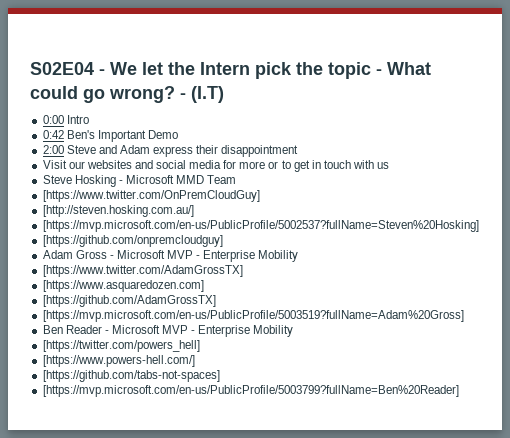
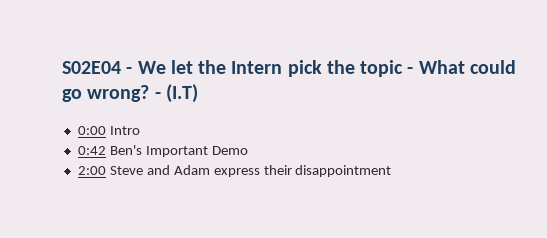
- Visit our websites and social media for more or to get in touch with us
- Steve Hosking - Microsoft MMD Team
- [https://www.twitter.com/OnPremCloudGuy]
- [http://steven.hosking.com.au/]
- [https://mvp.microsoft.com/en-us/PublicProfile/5002537?fullName=Steven%20Hosking]
- [https://github.com/onpremcloudguy]
- Adam Gross - Microsoft MVP - Enterprise Mobility
- [https://www.twitter.com/AdamGrossTX]
- [https://www.asquaredozen.com]
- [https://github.com/AdamGrossTX]
- [https://mvp.microsoft.com/en-us/PublicProfile/5003519?fullName=Adam%20Gross]
- Ben Reader - Microsoft MVP - Enterprise Mobility
- [https://twitter.com/powers_hell]
- [https://www.powers-hell.com/]
- [https://github.com/tabs-not-spaces]
- [https://mvp.microsoft.com/en-us/PublicProfile/5003799?fullName=Ben%20Reader]

